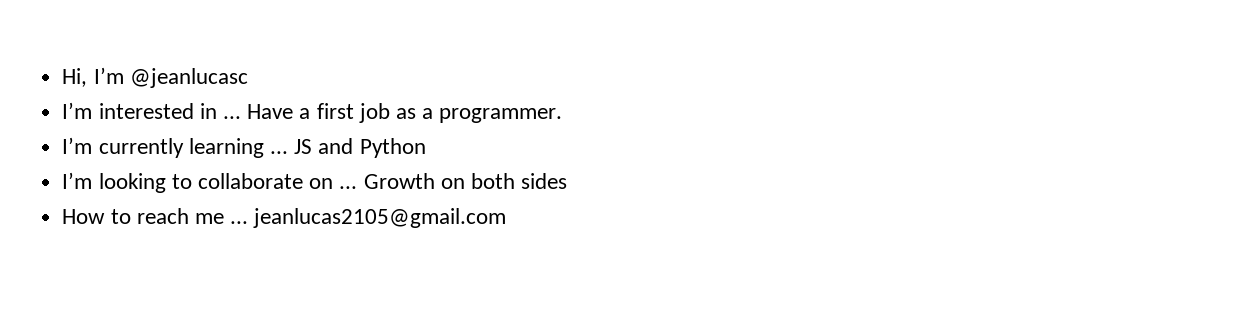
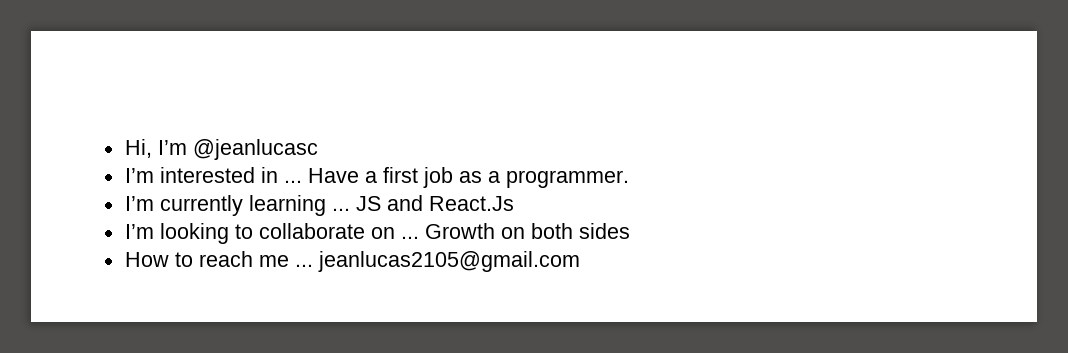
- JS and Python
+ JS and React.Js

